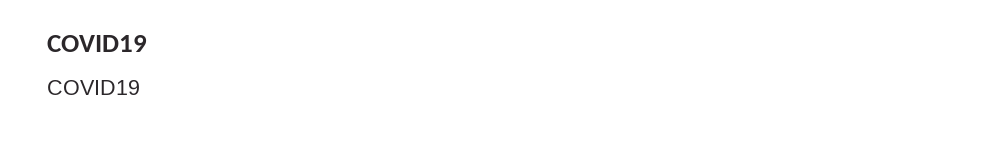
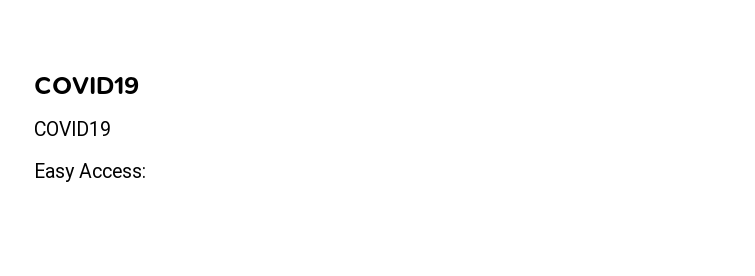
+ Easy Access:

